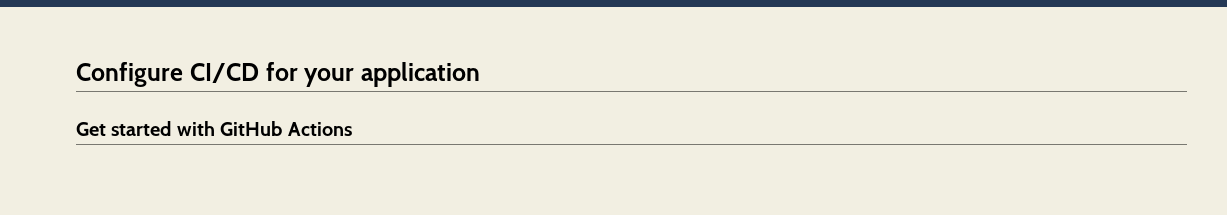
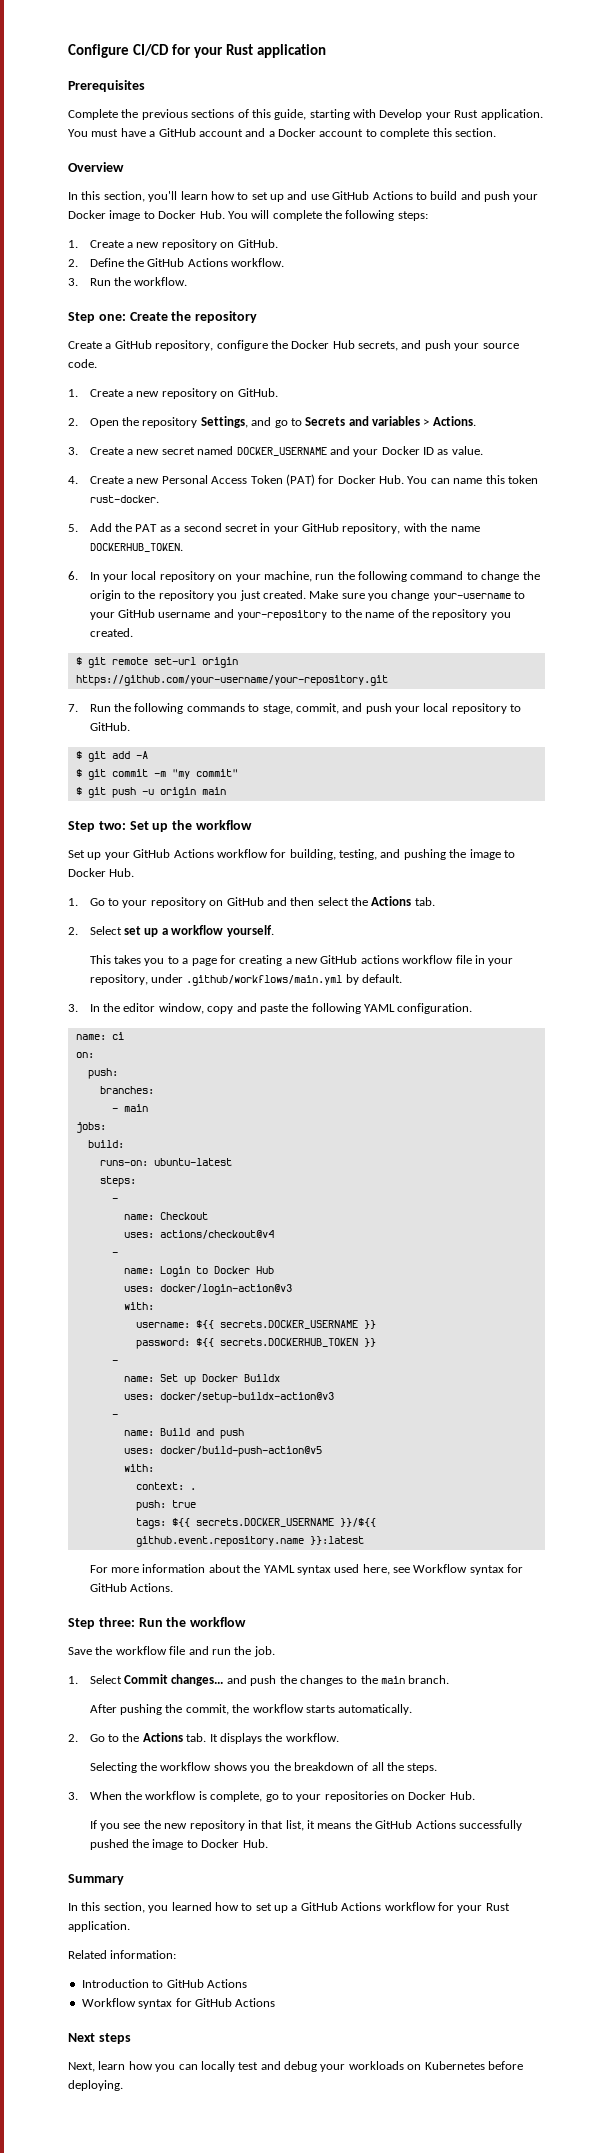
- Configure CI/CD for your application
+ Configure CI/CD for your Rust application
- Get started with GitHub Actions
+ Prerequisites
+ Complete the previous sections of this guide, starting with Develop your Rust application. You must have a GitHub account and a Docker account to complete this section.
+ Overview
+ In this section, you'll learn how to set up and use GitHub Actions to build and push your Docker image to Docker Hub. You will complete the following steps:
+ 1. Create a new repository on GitHub.
+ 2. Define the GitHub Actions workflow.
+ 3. Run the workflow.
+ Step one: Create the repository
+ Create a GitHub repository, configure the Docker Hub secrets, and push your source code.
+ 1. Create a new repository on GitHub.
+ 2. Open the repository Settings, and go to Secrets and variables > Actions.
+ 3. Create a new secret named DOCKER_USERNAME and your Docker ID as value.
+ 4. Create a new Personal Access Token (PAT) for Docker Hub. You can name this token rust-docker.
+ 5. Add the PAT as a second secret in your GitHub repository, with the name DOCKERHUB_TOKEN.
+ 6. In your local repository on your machine, run the following command to change the origin to the repository you just created. Make sure you change your-username to your GitHub username and your-repository to the name of the repository you created.
+ $ git remote set-url origin https://github.com/your-username/your-repository.git
+ 7. Run the following commands to stage, commit, and push your local repository to GitHub.
+ $ git add -A
+ $ git commit -m "my commit"
+ $ git push -u origin main
+ Step two: Set up the workflow
+ Set up your GitHub Actions workflow for building, testing, and pushing the image to Docker Hub.
+ 1. Go to your repository on GitHub and then select the Actions tab.
+ 2. Select set up a workflow yourself.
+ This takes you to a page for creating a new GitHub actions workflow file in your repository, under .github/workflows/main.yml by default.
+ 3. In the editor window, copy and paste the following YAML configuration.
+ name: ci
+ on:
+ push:
+ branches:
+ - main
+ jobs:
+ build:
+ runs-on: ubuntu-latest
+ steps:
+ -
+ name: Checkout
+ uses: actions/checkout@v4
+ -
+ name: Login to Docker Hub
+ uses: docker/login-action@v3
+ with:
+ username: ${{ secrets.DOCKER_USERNAME }}
+ password: ${{ secrets.DOCKERHUB_TOKEN }}
+ -
+ name: Set up Docker Buildx
+ uses: docker/setup-buildx-action@v3
+ -
+ name: Build and push
+ uses: docker/build-push-action@v5
+ with:
+ context: .
+ push: true
+ tags: ${{ secrets.DOCKER_USERNAME }}/${{ github.event.repository.name }}:latest
+ For more information about the YAML syntax used here, see Workflow syntax for GitHub Actions.
+ Step three: Run the workflow
+ Save the workflow file and run the job.
+ 1. Select Commit changes... and push the changes to the main branch.
+ After pushing the commit, the workflow starts automatically.
+ 2. Go to the Actions tab. It displays the workflow.
+ Selecting the workflow shows you the breakdown of all the steps.
+ 3. When the workflow is complete, go to your repositories on Docker Hub.
+ If you see the new repository in that list, it means the GitHub Actions successfully pushed the image to Docker Hub.
+ Summary
+ In this section, you learned how to set up a GitHub Actions workflow for your Rust application.
+ Related information:
+ Introduction to GitHub Actions
+ Workflow syntax for GitHub Actions
+ Next steps
+ Next, learn how you can locally test and debug your workloads on Kubernetes before deploying.

